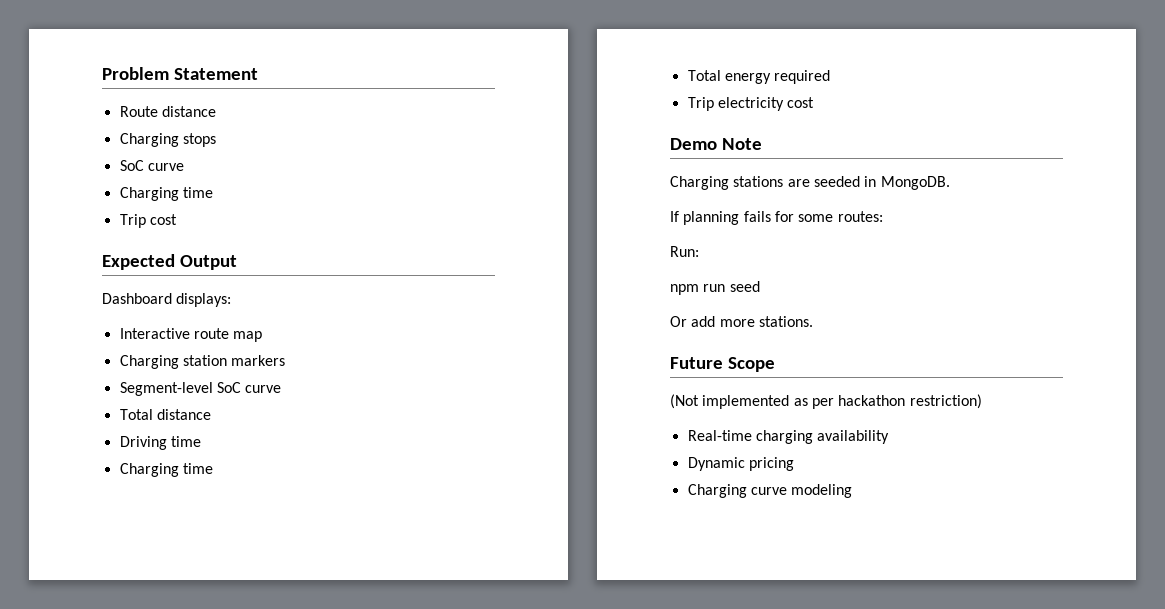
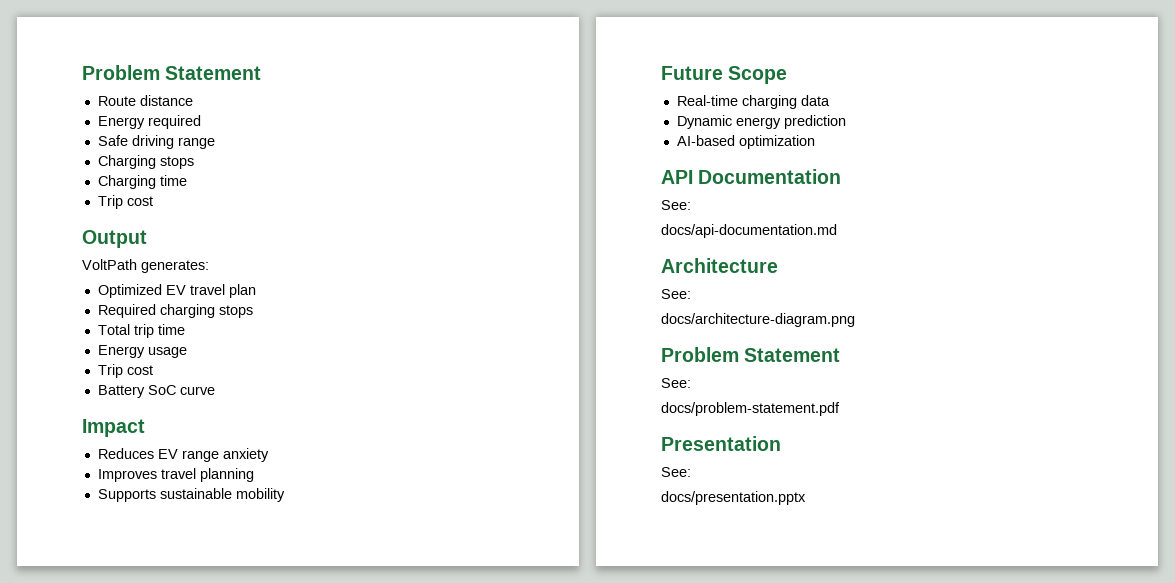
+ Energy required
+ Safe driving range
  Charging stops
- SoC curve
- Expected Output
+ Output
- Dashboard displays:
- Interactive route map
- Charging station markers
- Segment-level SoC curve
- Total distance
- Driving time
- Charging time
- Total energy required
- Trip electricity cost
- Demo Note
- Charging stations are seeded in MongoDB.
- If planning fails for some routes:
- Run:
- npm run seed
- Or add more stations.
+ VoltPath generates:
+ Optimized EV travel plan
+ Required charging stops
+ Total trip time
+ Energy usage
+ Trip cost
+ Battery SoC curve
+ Impact
+ Reduces EV range anxiety
+ Improves travel planning
+ Supports sustainable mobility
  Future Scope
- (Not implemented as per hackathon restriction)
- Real-time charging availability
+ Real-time charging data
- Dynamic pricing
- Charging curve modeling
+ Dynamic energy prediction
+ AI-based optimization
+ API Documentation
+ See:
+ docs/api-documentation.md
+ Architecture
+ See:
+ docs/architecture-diagram.png
+ Problem Statement
+ See:
+ docs/problem-statement.pdf
+ Presentation
+ See:
+ docs/presentation.pptx

